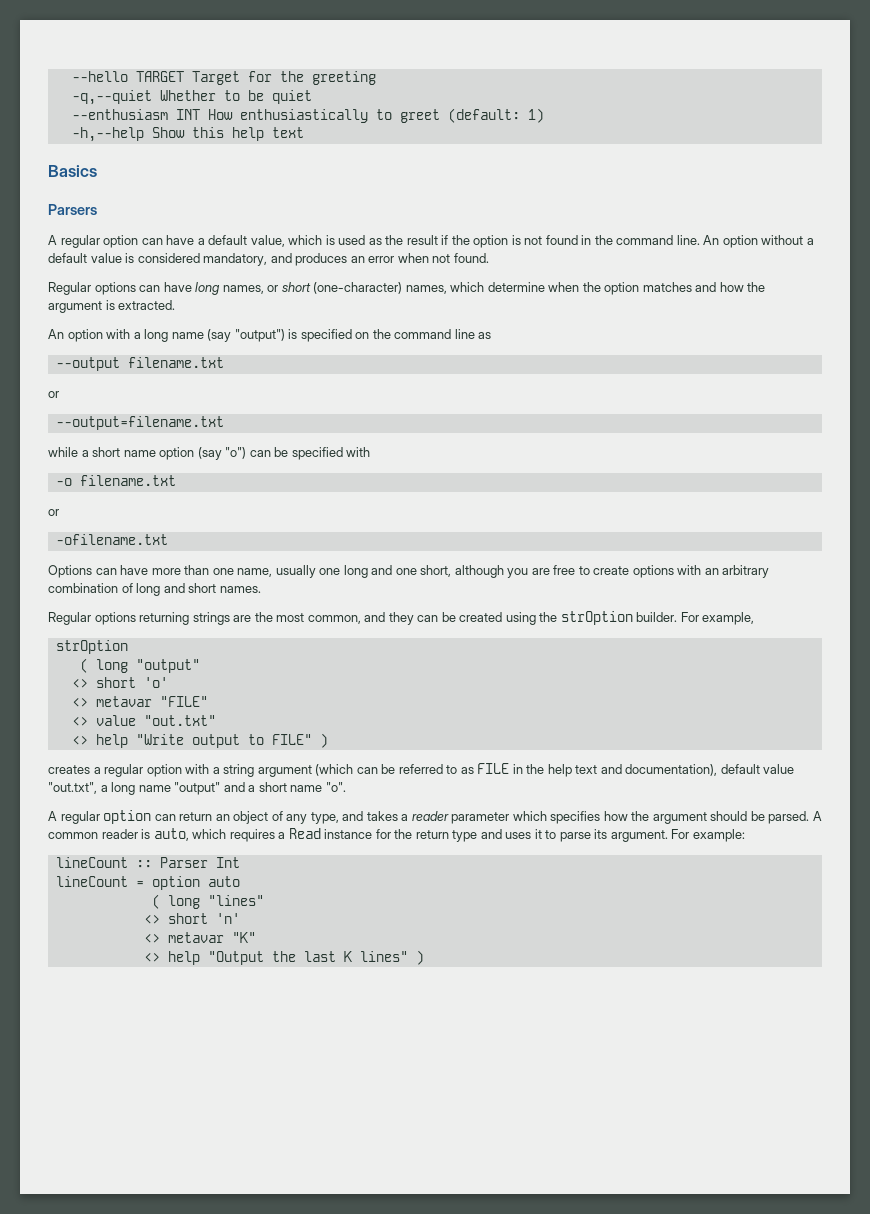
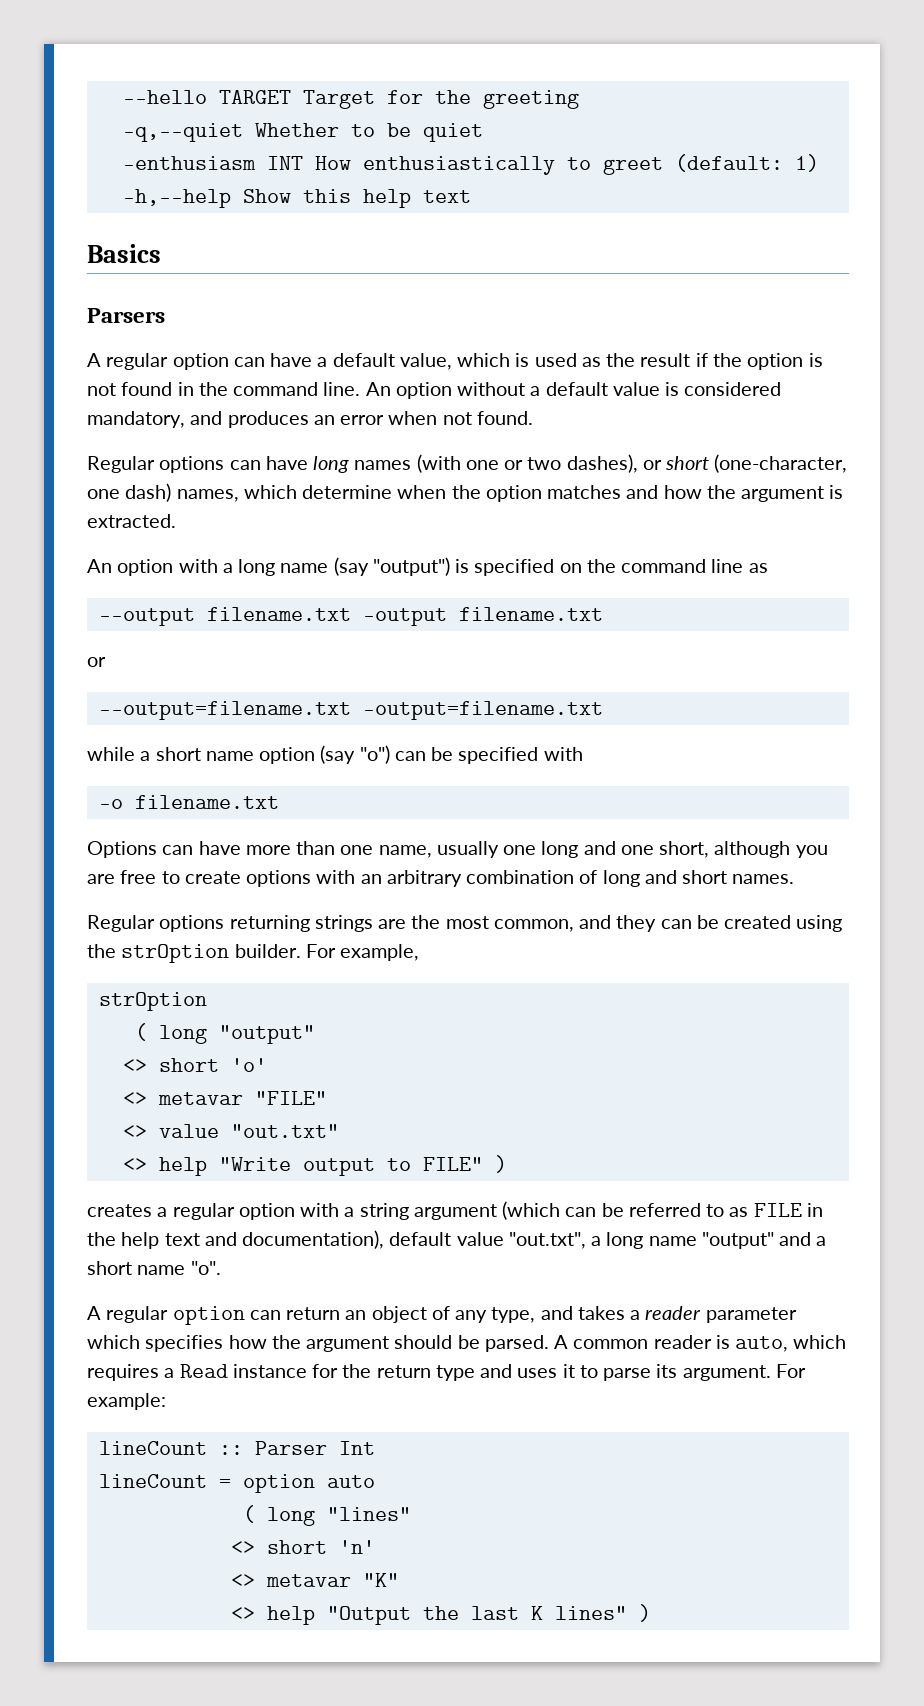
- --enthusiasm INT How enthusiastically to greet (default: 1)
+ -enthusiasm INT How enthusiastically to greet (default: 1)
- Regular options can have long names, or short (one-character) names, which determine when the option matches and how the argument is extracted.
+ Regular options can have long names (with one or two dashes), or short (one-character, one dash) names, which determine when the option matches and how the argument is extracted.
- --output filename.txt
+ --output filename.txt -output filename.txt
- --output=filename.txt
+ --output=filename.txt -output=filename.txt
  -o filename.txt
- or
- -ofilename.txt

